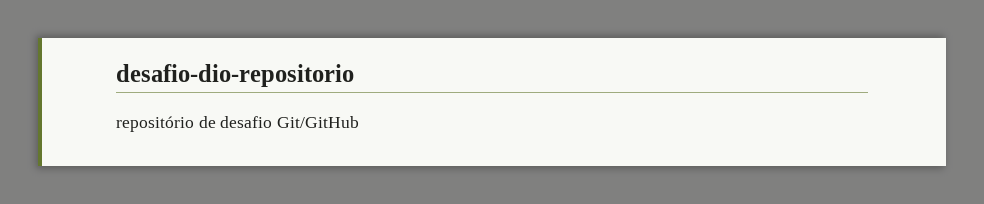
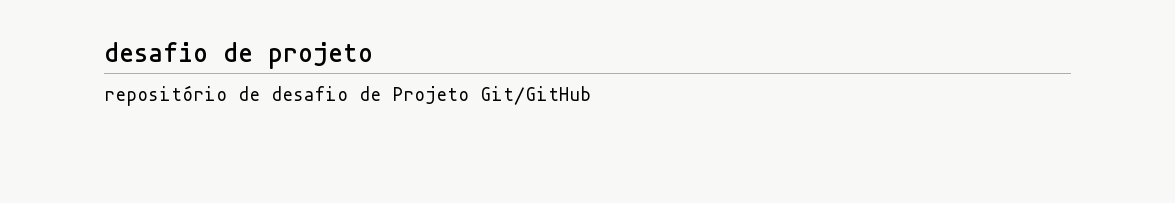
- desafio-dio-repositorio
+ desafio de projeto
- repositório de desafio Git/GitHub
+ repositório de desafio de Projeto Git/GitHub

